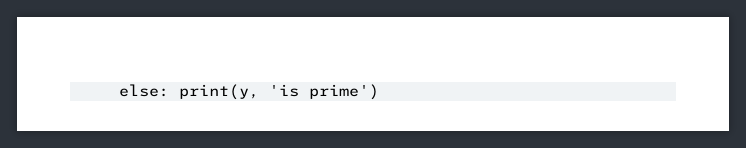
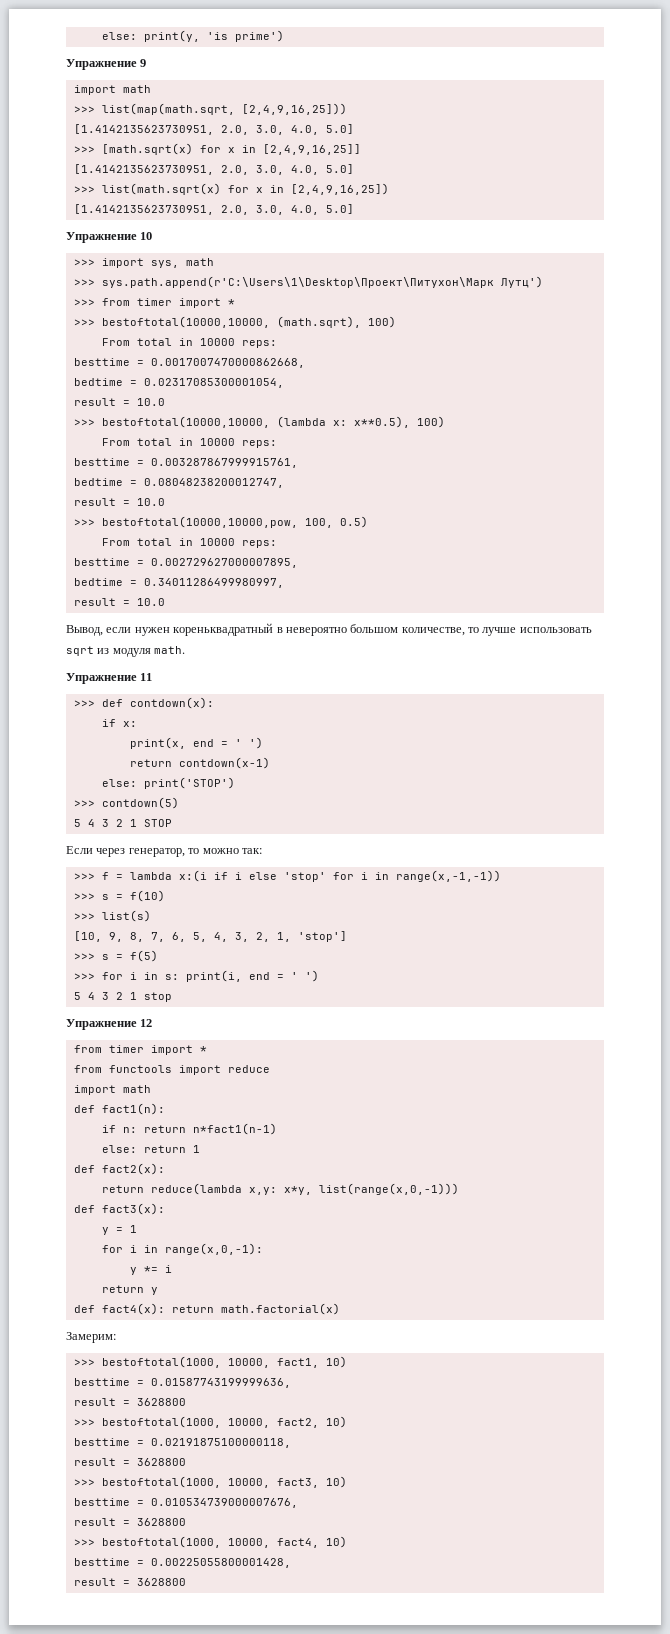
+ Упражнение 9
+ import math
+ >>> list(map(math.sqrt, [2,4,9,16,25]))
+ [1.4142135623730951, 2.0, 3.0, 4.0, 5.0]
+ >>> [math.sqrt(x) for x in [2,4,9,16,25]]
+ [1.4142135623730951, 2.0, 3.0, 4.0, 5.0]
+ >>> list(math.sqrt(x) for x in [2,4,9,16,25])
+ [1.4142135623730951, 2.0, 3.0, 4.0, 5.0]
+ Упражнение 10
+ >>> import sys, math
+ >>> sys.path.append(r'C:\Users\1\Desktop\Проект\Питухон\Марк Лутц')
+ >>> from timer import *
+ >>> bestoftotal(10000,10000, (math.sqrt), 100)
+ From total in 10000 reps:
+ besttime = 0.0017007470000862668,
+ bedtime = 0.02317085300001054,
+ result = 10.0
+ >>> bestoftotal(10000,10000, (lambda x: x**0.5), 100)
+ From total in 10000 reps:
+ besttime = 0.003287867999915761,
+ bedtime = 0.08048238200012747,
+ result = 10.0
+ >>> bestoftotal(10000,10000,pow, 100, 0.5)
+ From total in 10000 reps:
+ besttime = 0.002729627000007895,
+ bedtime = 0.34011286499980997,
+ result = 10.0
+ Вывод, если нужен кореньквадратный в невероятно большом количестве, то лучше использовать sqrt из модуля math.
+ Упражнение 11
+ >>> def contdown(x):
+ if x:
+ print(x, end = ' ')
+ return contdown(x-1)
+ else: print('STOP')
+ >>> contdown(5)
+ 5 4 3 2 1 STOP
+ Если через генератор, то можно так:
+ >>> f = lambda x:(i if i else 'stop' for i in range(x,-1,-1))
+ >>> s = f(10)
+ >>> list(s)
+ [10, 9, 8, 7, 6, 5, 4, 3, 2, 1, 'stop']
+ >>> s = f(5)
+ >>> for i in s: print(i, end = ' ')
+ 5 4 3 2 1 stop
+ Упражнение 12
+ from timer import *
+ from functools import reduce
+ import math
+ def fact1(n):
+ if n: return n*fact1(n-1)
+ else: return 1
+ def fact2(x):
+ return reduce(lambda x,y: x*y, list(range(x,0,-1)))
+ def fact3(x):
+ y = 1
+ for i in range(x,0,-1):
+ y *= i
+ return y
+ def fact4(x): return math.factorial(x)
+ Замерим:
+ >>> bestoftotal(1000, 10000, fact1, 10)
+ besttime = 0.01587743199999636,
+ result = 3628800
+ >>> bestoftotal(1000, 10000, fact2, 10)
+ besttime = 0.02191875100000118,
+ result = 3628800
+ >>> bestoftotal(1000, 10000, fact3, 10)
+ besttime = 0.010534739000007676,
+ result = 3628800
+ >>> bestoftotal(1000, 10000, fact4, 10)
+ besttime = 0.00225055800001428,
+ result = 3628800

